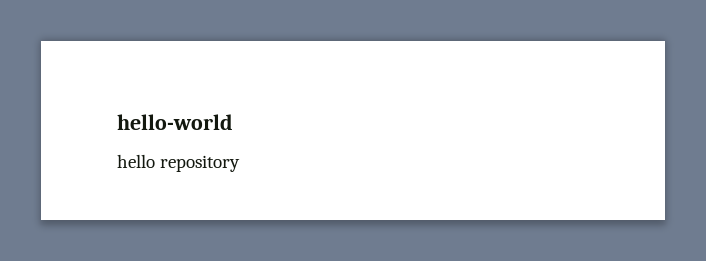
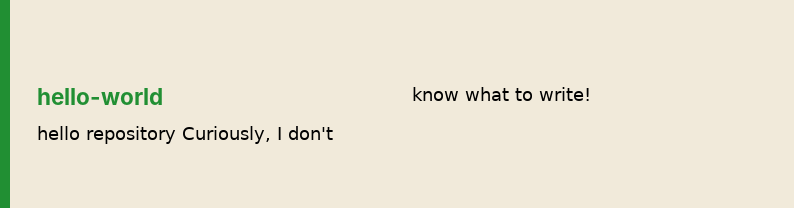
- hello repository
+ hello repository Curiously, I don't know what to write!

